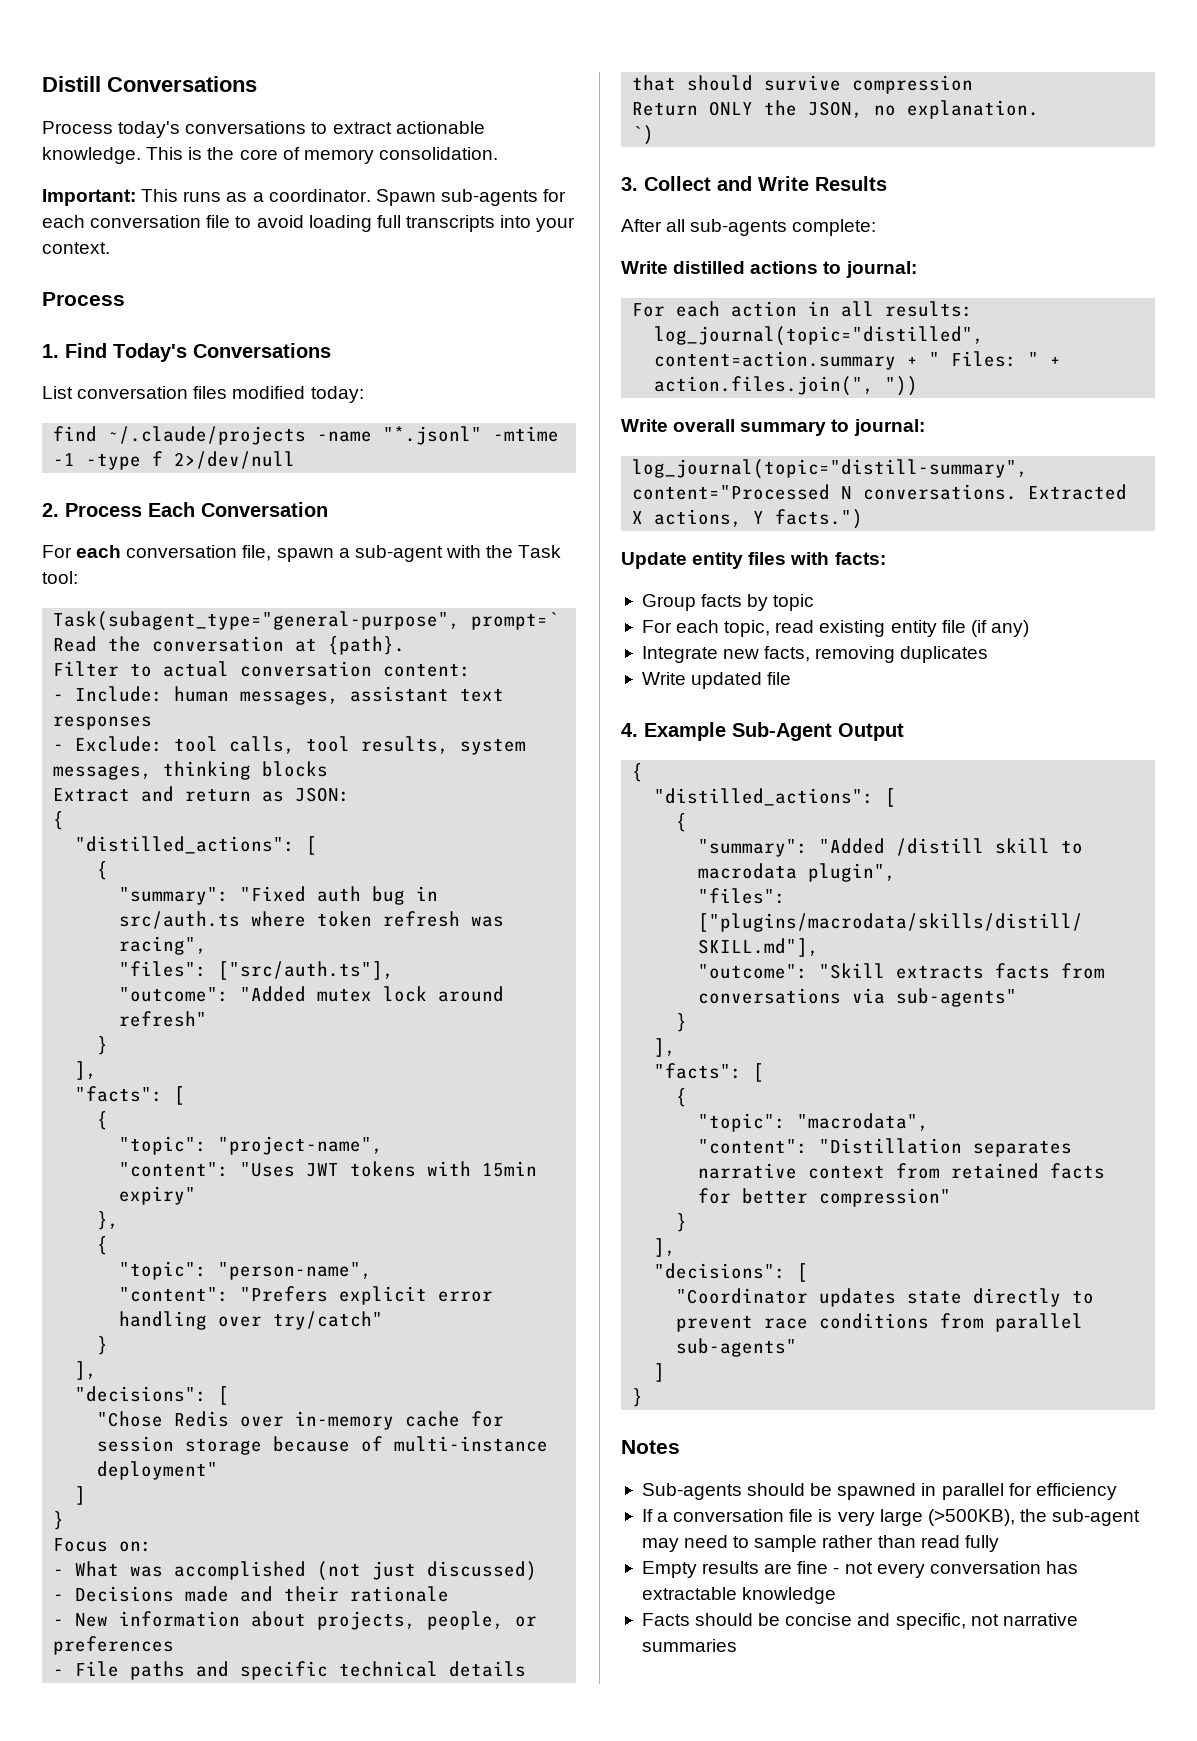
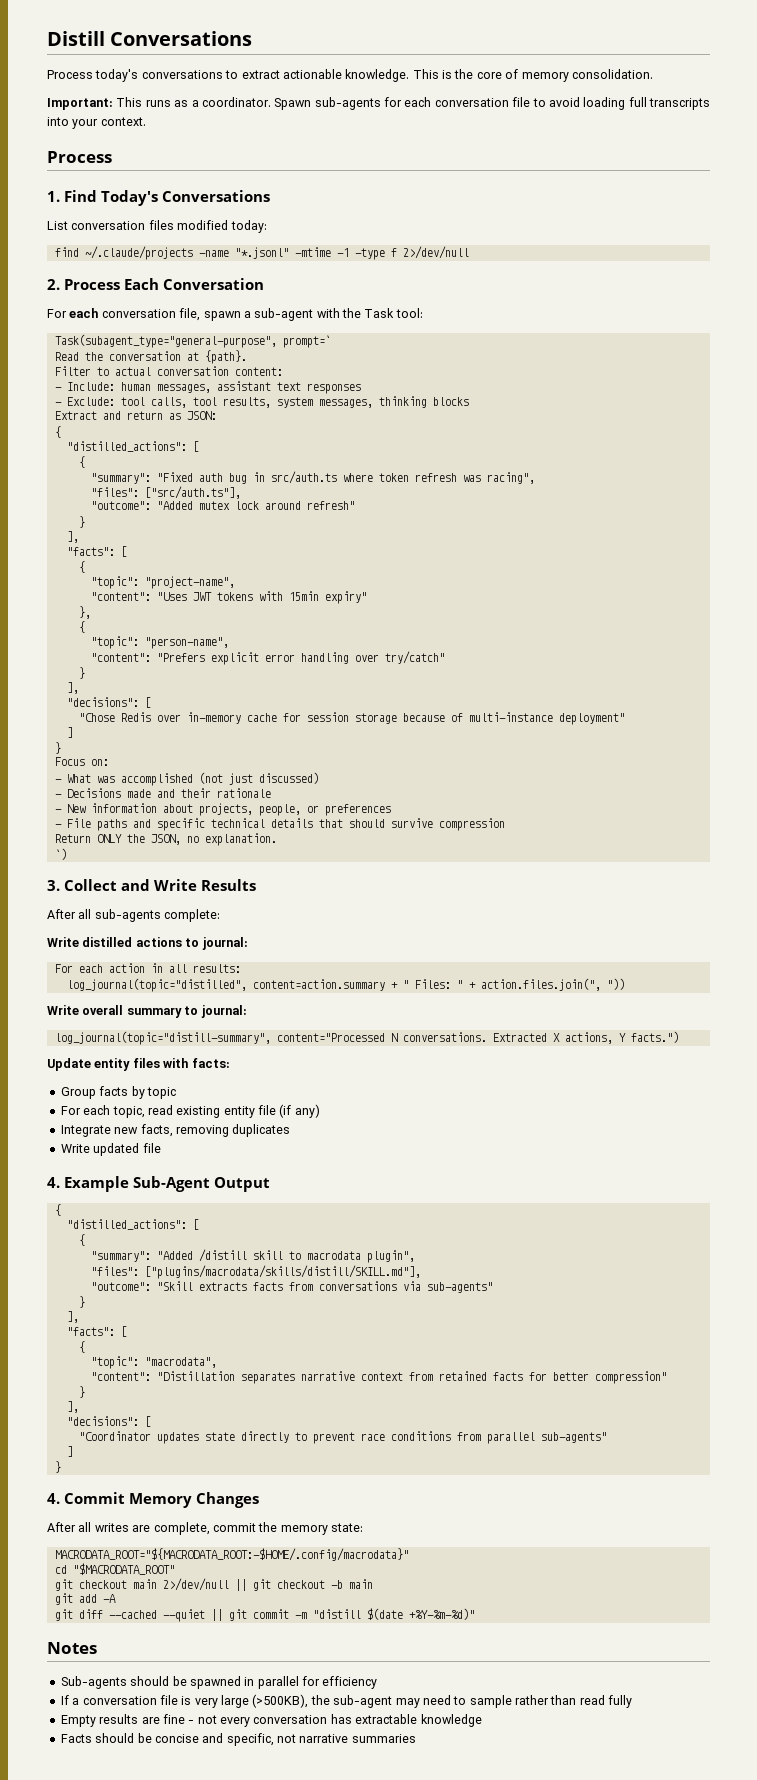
+ 4. Commit Memory Changes
+ After all writes are complete, commit the memory state:
+ MACRODATA_ROOT="${MACRODATA_ROOT:-$HOME/.config/macrodata}"
+ cd "$MACRODATA_ROOT"
+ git checkout main 2>/dev/null || git checkout -b main
+ git add -A
+ git diff --cached --quiet || git commit -m "distill $(date +%Y-%m-%d)"

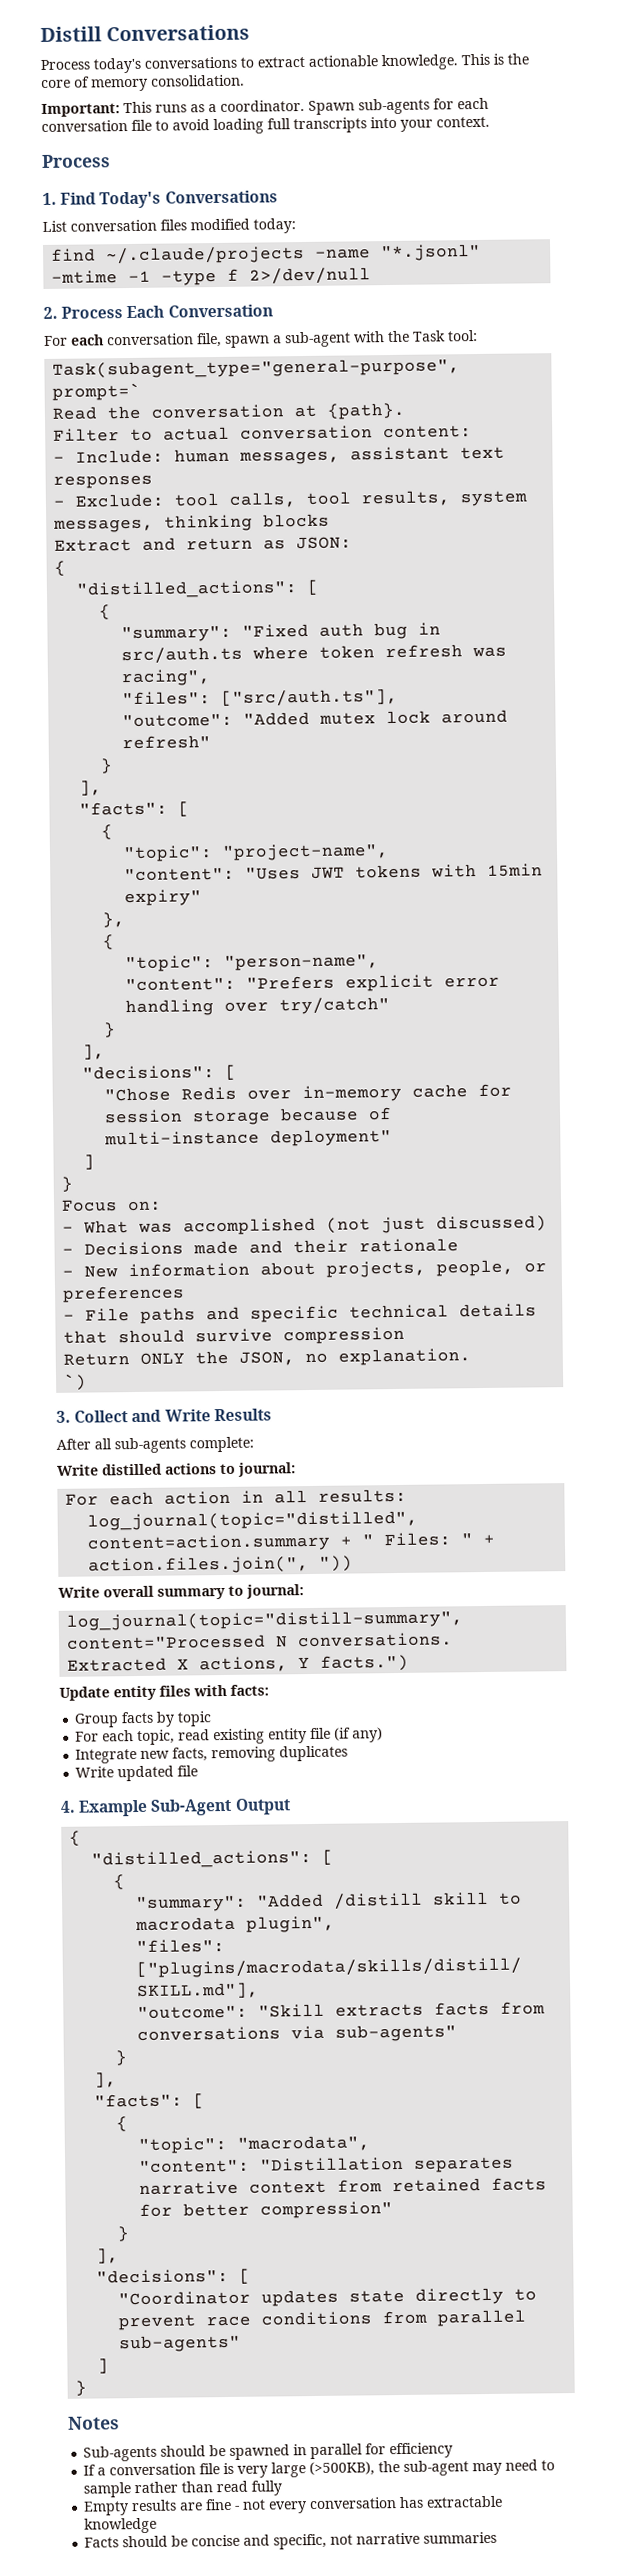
- 4. Commit Memory Changes
- After all writes are complete, commit the memory state:
- MACRODATA_ROOT="${MACRODATA_ROOT:-$HOME/.config/macrodata}"
- cd "$MACRODATA_ROOT"
- git checkout main 2>/dev/null || git checkout -b main
- git add -A
- git diff --cached --quiet || git commit -m "distill $(date +%Y-%m-%d)"

